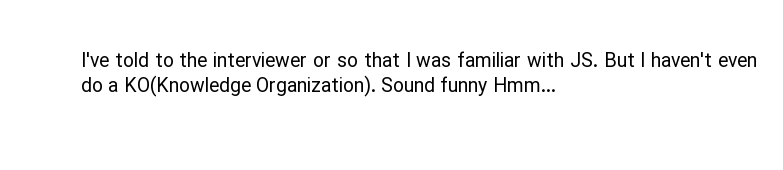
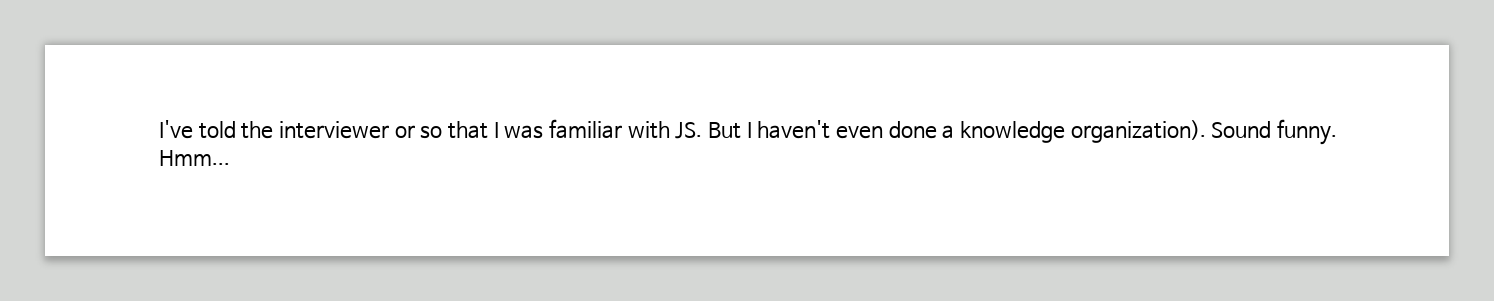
- I've told to the interviewer or so that I was familiar with JS. But I haven't even do a KO(Knowledge Organization). Sound funny Hmm...
+ I've told the interviewer or so that I was familiar with JS. But I haven't even done a knowledge organization). Sound funny. Hmm...

